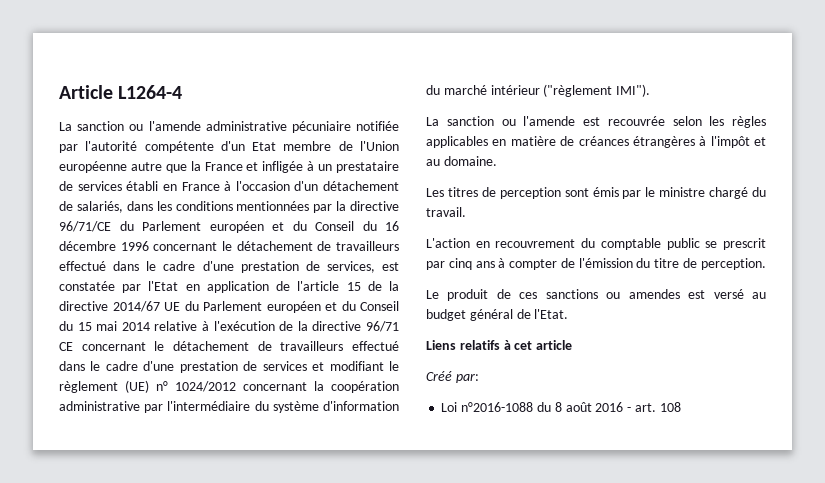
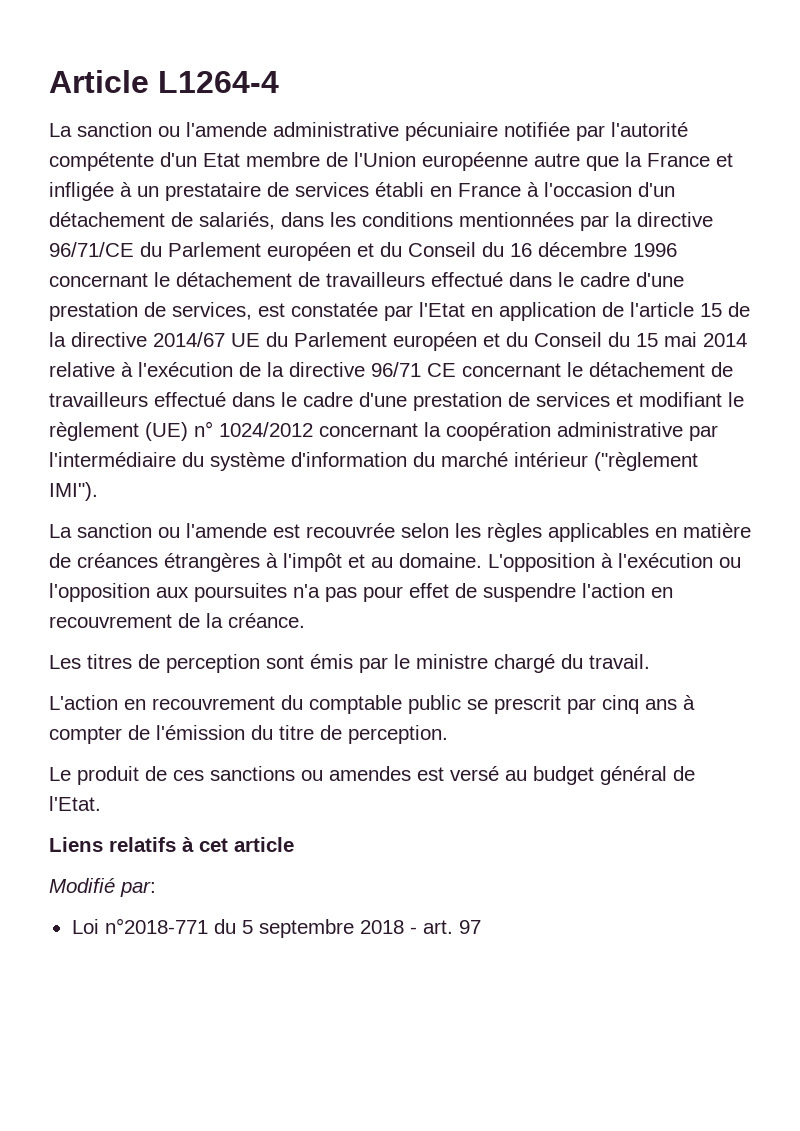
+ L'opposition à l'exécution ou l'opposition aux poursuites n'a pas pour effet de suspendre l'action en recouvrement de la créance.
- Créé par:
+ Modifié par:
- Loi n°2016-1088 du 8 août 2016 - art. 108
+ Loi n°2018-771 du 5 septembre 2018 - art. 97

